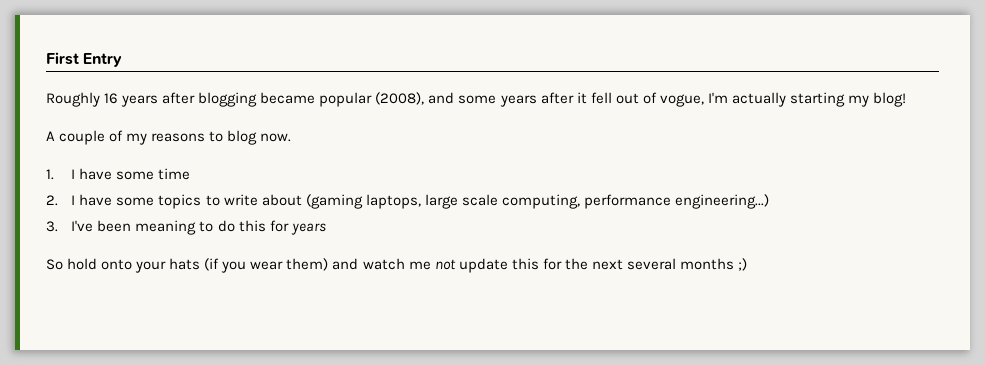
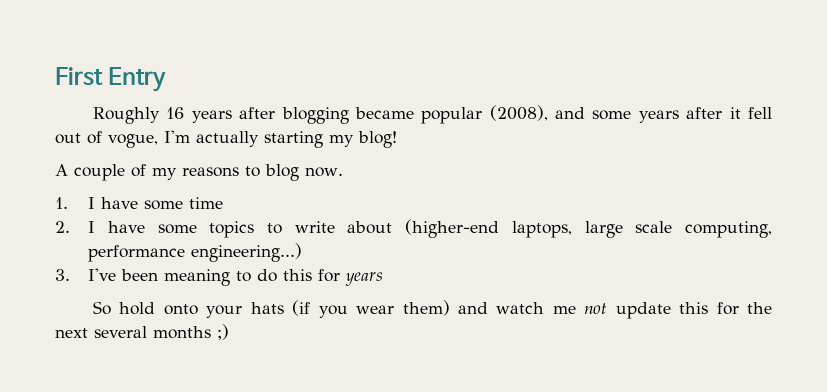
- 2. I have some topics to write about (gaming laptops, large scale computing, performance engineering...)
+ 2. I have some topics to write about (higher-end laptops, large scale computing, performance engineering...)

